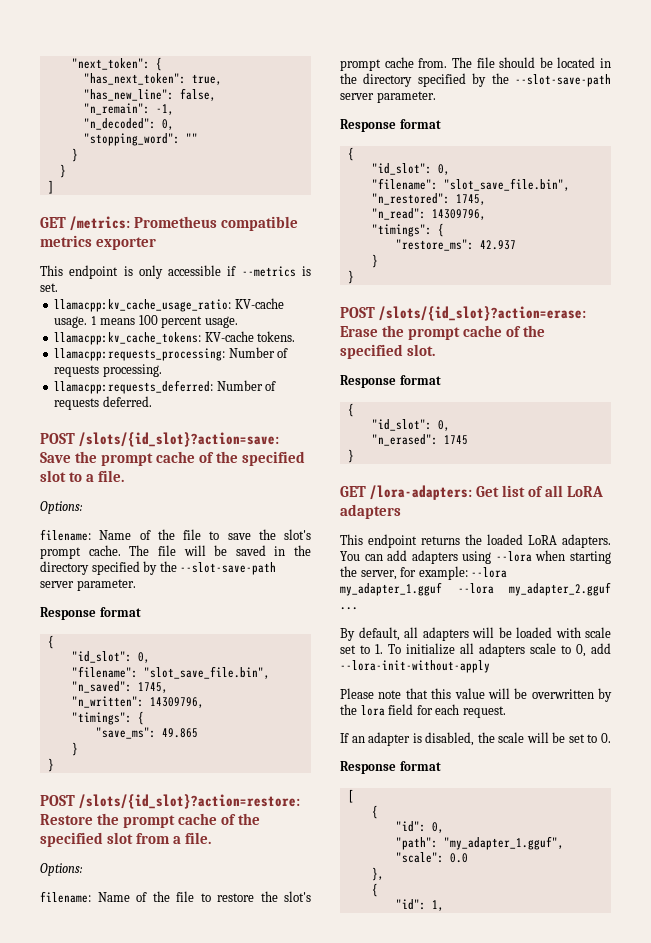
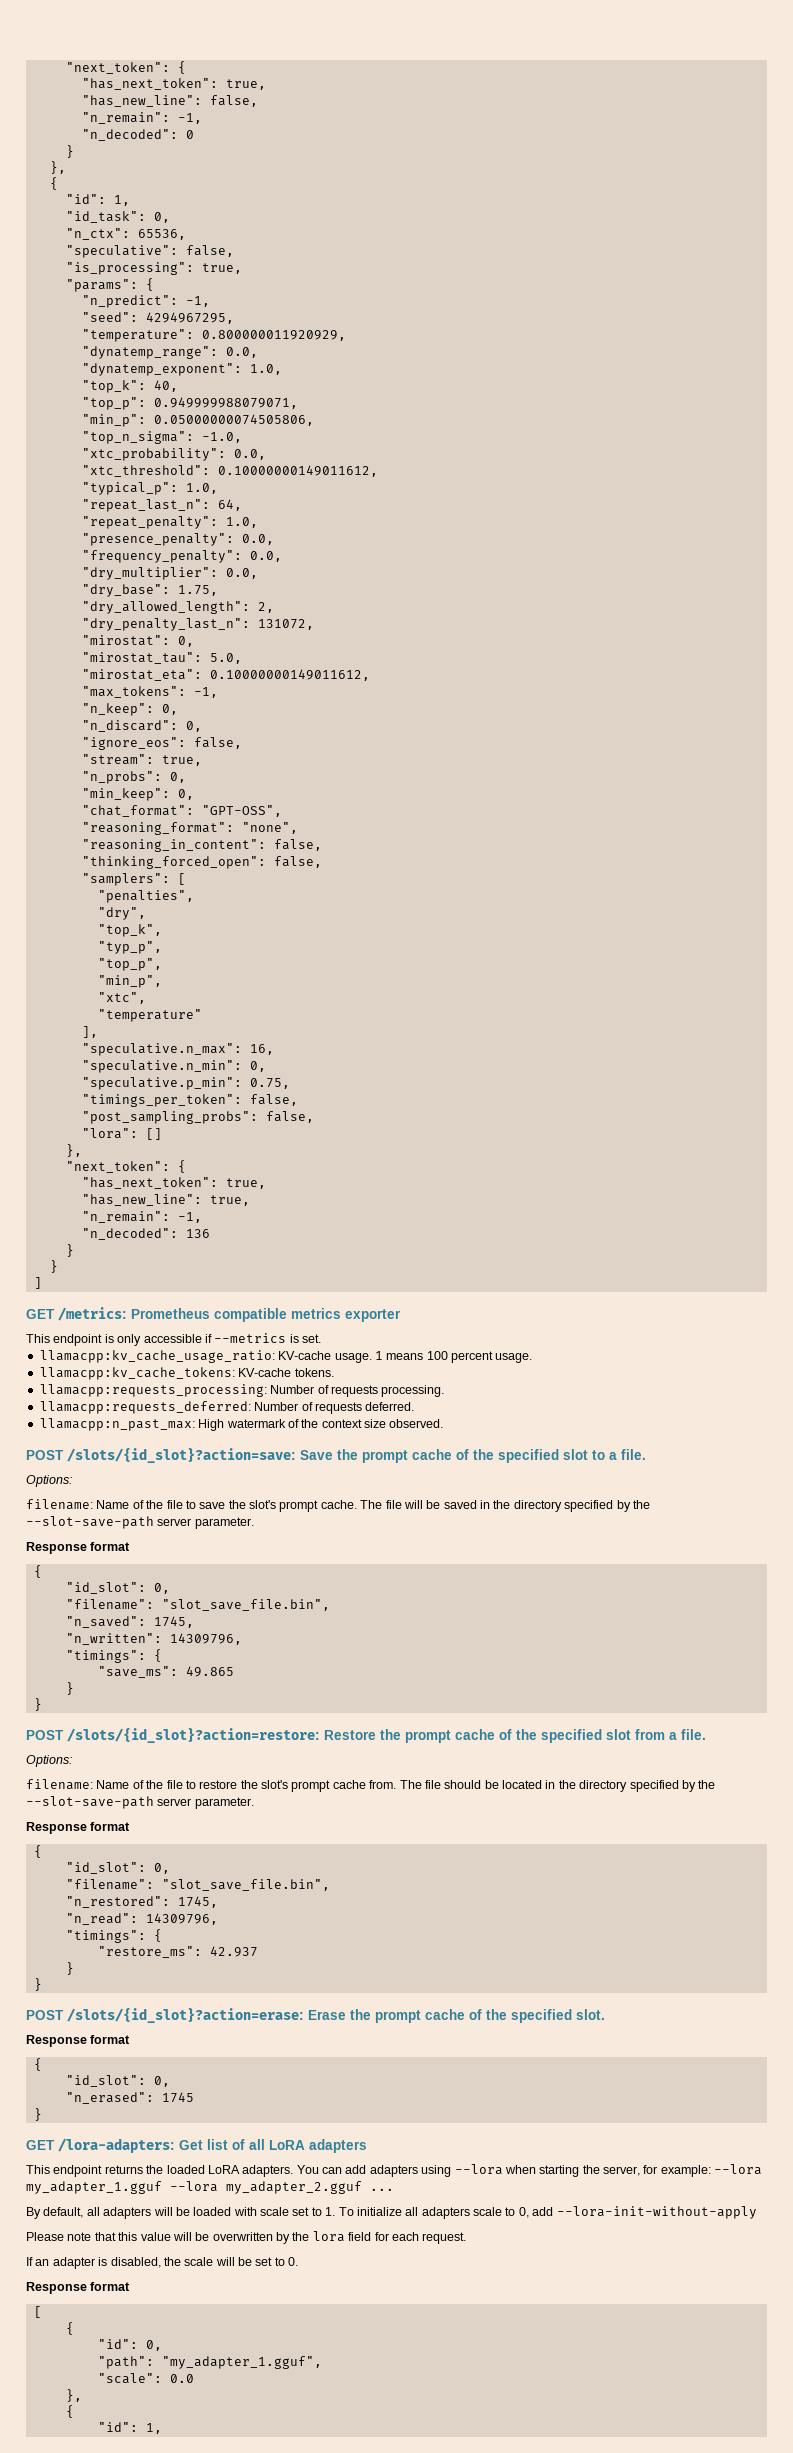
- "n_decoded": 0,
- "stopping_word": ""
+ "n_decoded": 0
+ }
+ },
+ {
+ "id": 1,
+ "id_task": 0,
+ "n_ctx": 65536,
+ "speculative": false,
+ "is_processing": true,
+ "params": {
+ "n_predict": -1,
+ "seed": 4294967295,
+ "temperature": 0.800000011920929,
+ "dynatemp_range": 0.0,
+ "dynatemp_exponent": 1.0,
+ "top_k": 40,
+ "top_p": 0.949999988079071,
+ "min_p": 0.05000000074505806,
+ "top_n_sigma": -1.0,
+ "xtc_probability": 0.0,
+ "xtc_threshold": 0.10000000149011612,
+ "typical_p": 1.0,
+ "repeat_last_n": 64,
+ "repeat_penalty": 1.0,
+ "presence_penalty": 0.0,
+ "frequency_penalty": 0.0,
+ "dry_multiplier": 0.0,
+ "dry_base": 1.75,
+ "dry_allowed_length": 2,
+ "dry_penalty_last_n": 131072,
+ "mirostat": 0,
+ "mirostat_tau": 5.0,
+ "mirostat_eta": 0.10000000149011612,
+ "max_tokens": -1,
+ "n_keep": 0,
+ "n_discard": 0,
+ "ignore_eos": false,
+ "stream": true,
+ "n_probs": 0,
+ "min_keep": 0,
+ "chat_format": "GPT-OSS",
+ "reasoning_format": "none",
+ "reasoning_in_content": false,
+ "thinking_forced_open": false,
+ "samplers": [
+ "penalties",
+ "dry",
+ "top_k",
+ "typ_p",
+ "top_p",
+ "min_p",
+ "xtc",
+ "temperature"
+ ],
+ "speculative.n_max": 16,
+ "speculative.n_min": 0,
+ "speculative.p_min": 0.75,
+ "timings_per_token": false,
+ "post_sampling_probs": false,
+ "lora": []
+ },
+ "next_token": {
+ "has_next_token": true,
+ "has_new_line": true,
+ "n_remain": -1,
+ "n_decoded": 136
+ llamacpp:n_past_max: High watermark of the context size observed.

